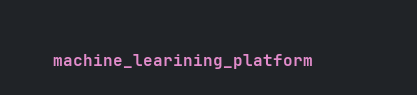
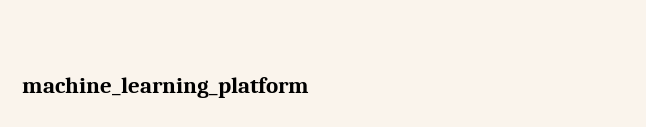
- machine_learining_platform
+ machine_learning_platform

